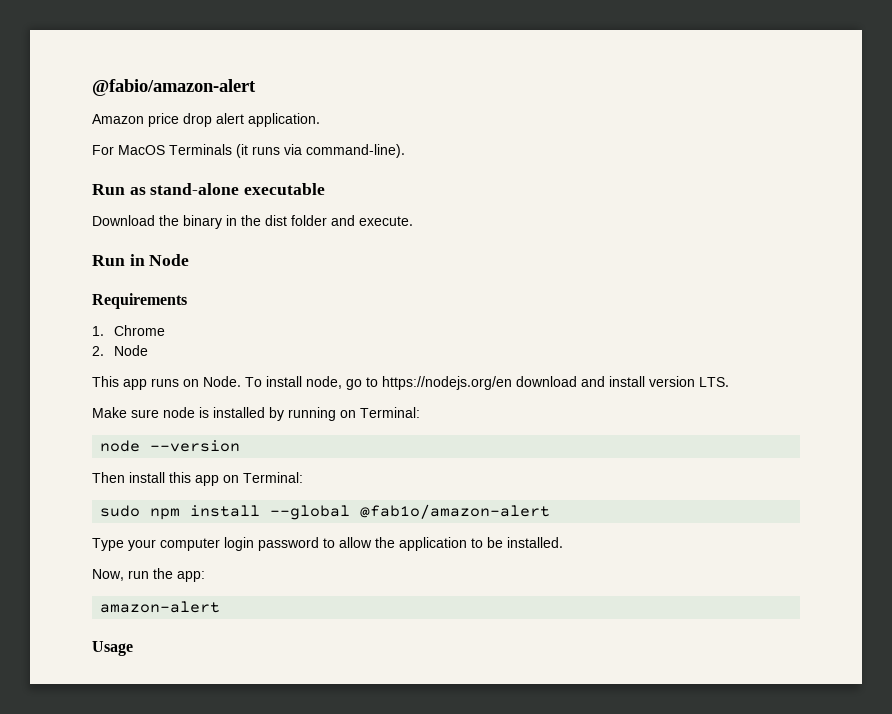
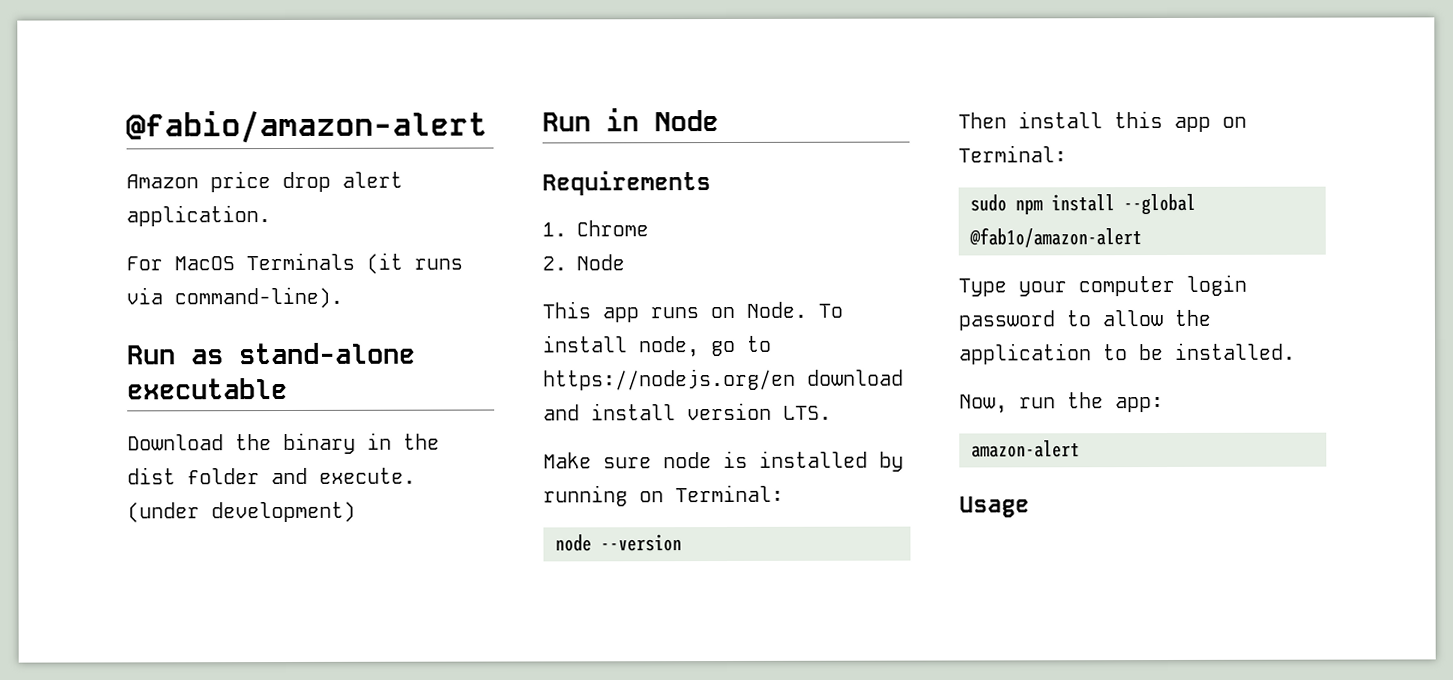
+ (under development)

